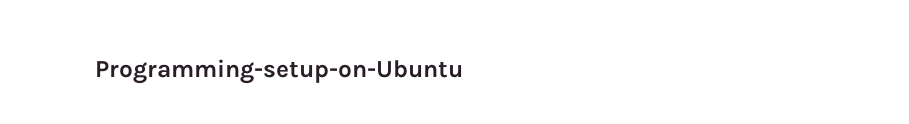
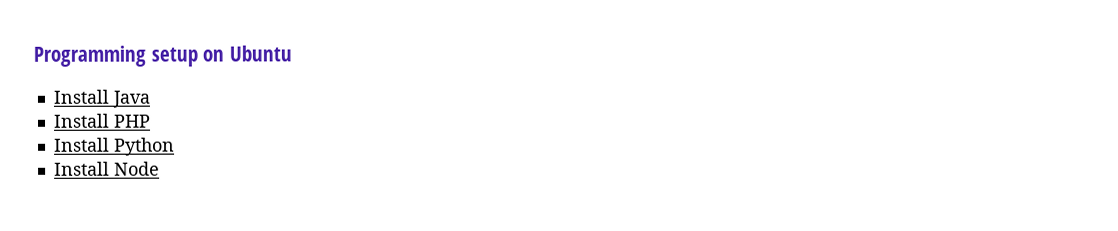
- Programming-setup-on-Ubuntu
+ Programming setup on Ubuntu
+ Install Java
+ Install PHP
+ Install Python
+ Install Node

